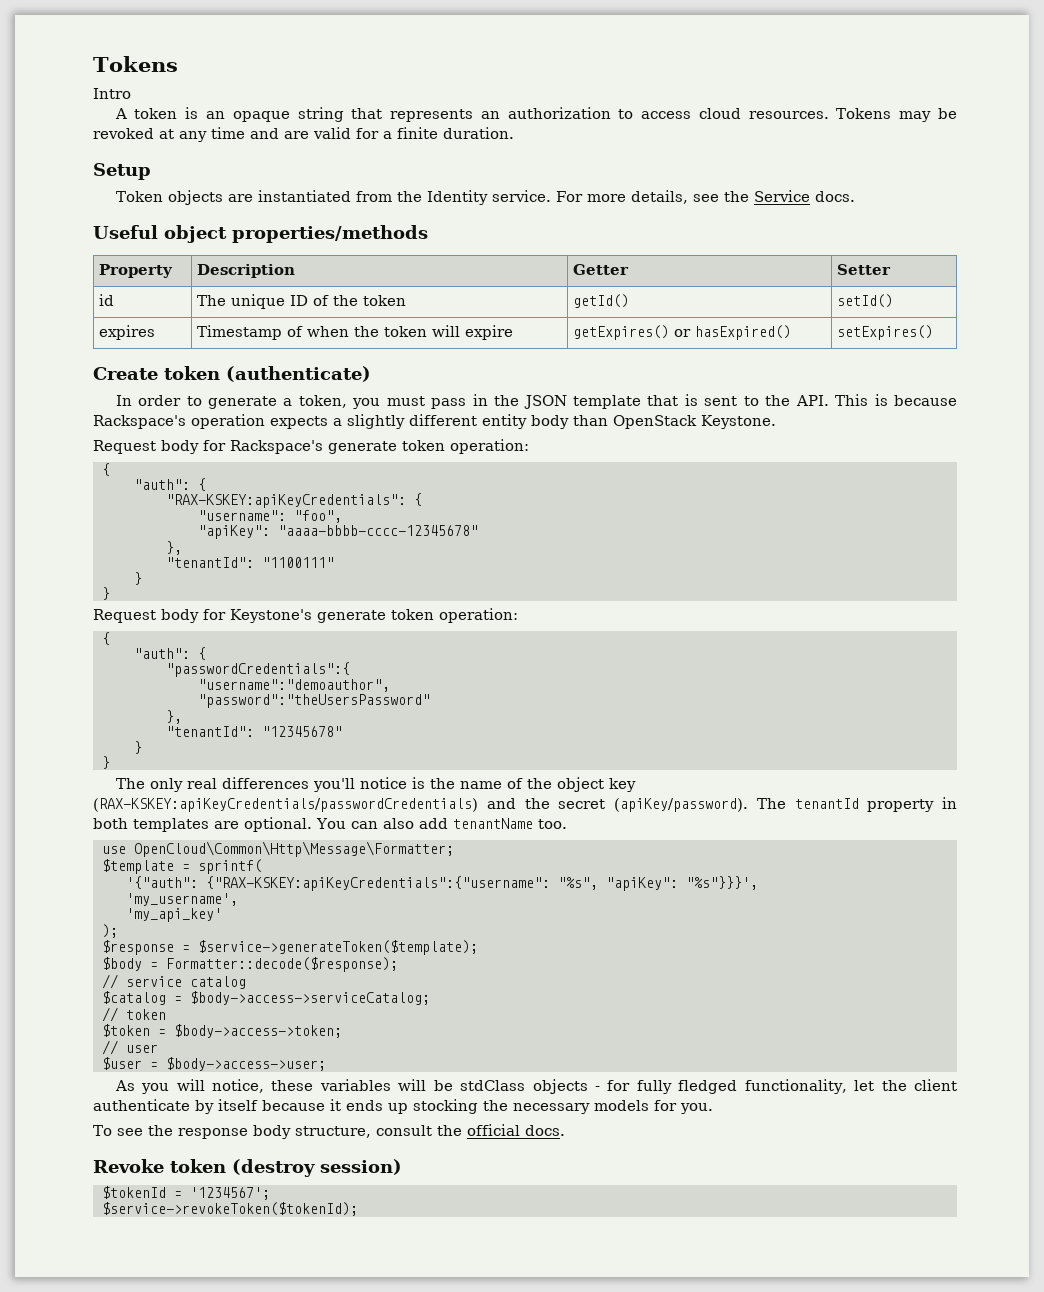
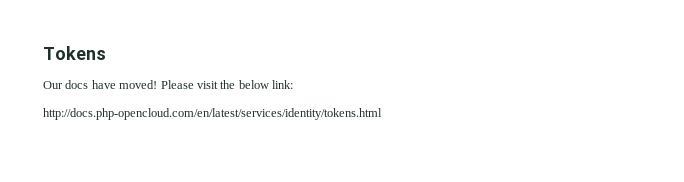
- Intro
- A token is an opaque string that represents an authorization to access cloud resources. Tokens may be revoked at any time and are valid for a finite duration.
- Setup
- Token objects are instantiated from the Identity service. For more details, see the Service docs.
- Useful object properties/methods
- Property | Description | Getter | Setter
- id | The unique ID of the token | getId() | setId()
- expires | Timestamp of when the token will expire | getExpires() or hasExpired() | setExpires()
- Create token (authenticate)
- In order to generate a token, you must pass in the JSON template that is sent to the API. This is because Rackspace's operation expects a slightly different entity body than OpenStack Keystone.
- Request body for Rackspace's generate token operation:
- {
- "auth": {
- "RAX-KSKEY:apiKeyCredentials": {
- "username": "foo",
- "apiKey": "aaaa-bbbb-cccc-12345678"
- },
- "tenantId": "1100111"
- }
- }
- Request body for Keystone's generate token operation:
- {
- "auth": {
- "passwordCredentials":{
- "username":"demoauthor",
- "password":"theUsersPassword"
- },
- "tenantId": "12345678"
- }
- }
- The only real differences you'll notice is the name of the object key (RAX-KSKEY:apiKeyCredentials/passwordCredentials) and the secret (apiKey/password). The tenantId property in both templates are optional. You can also add tenantName too.
- use OpenCloud\Common\Http\Message\Formatter;
- $template = sprintf(
- '{"auth": {"RAX-KSKEY:apiKeyCredentials":{"username": "%s", "apiKey": "%s"}}}',
- 'my_username',
- 'my_api_key'
- );
- $response = $service->generateToken($template);
- $body = Formatter::decode($response);
- // service catalog
- $catalog = $body->access->serviceCatalog;
- // token
- $token = $body->access->token;
- // user
- $user = $body->access->user;
- As you will notice, these variables will be stdClass objects - for fully fledged functionality, let the client authenticate by itself because it ends up stocking the necessary models for you.
- To see the response body structure, consult the official docs.
- Revoke token (destroy session)
- $tokenId = '1234567';
- $service->revokeToken($tokenId);
+ Our docs have moved! Please visit the below link:
+ http://docs.php-opencloud.com/en/latest/services/identity/tokens.html

